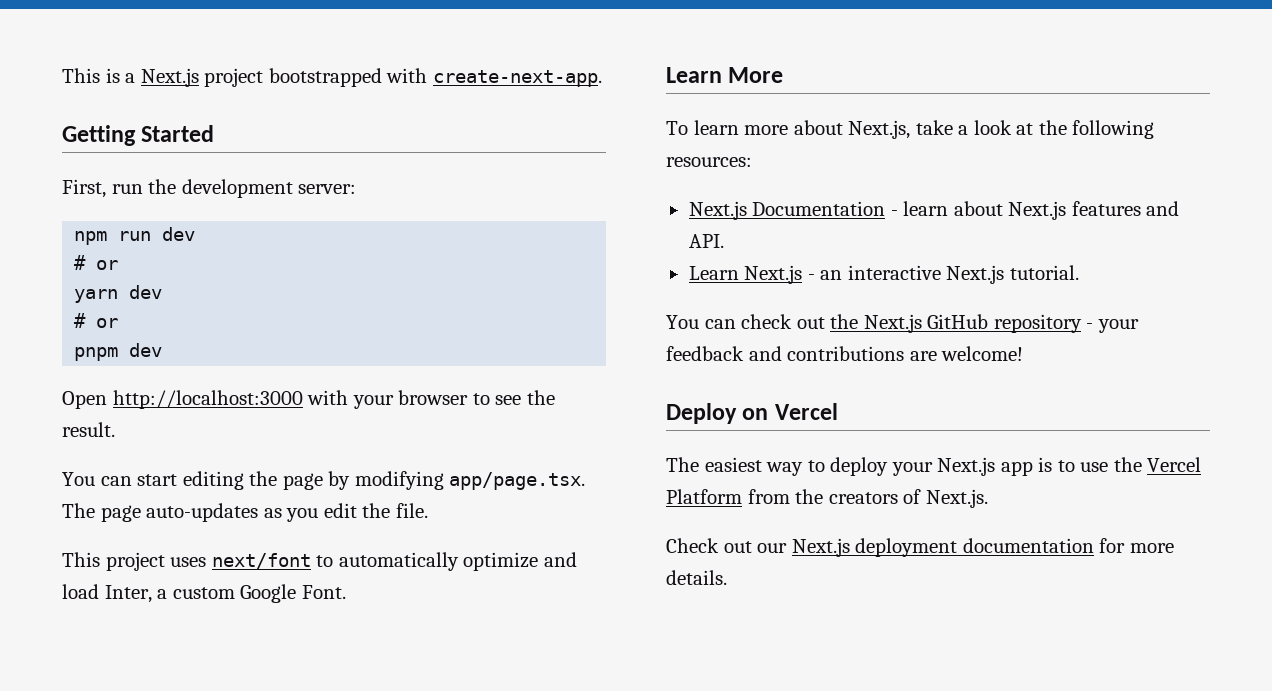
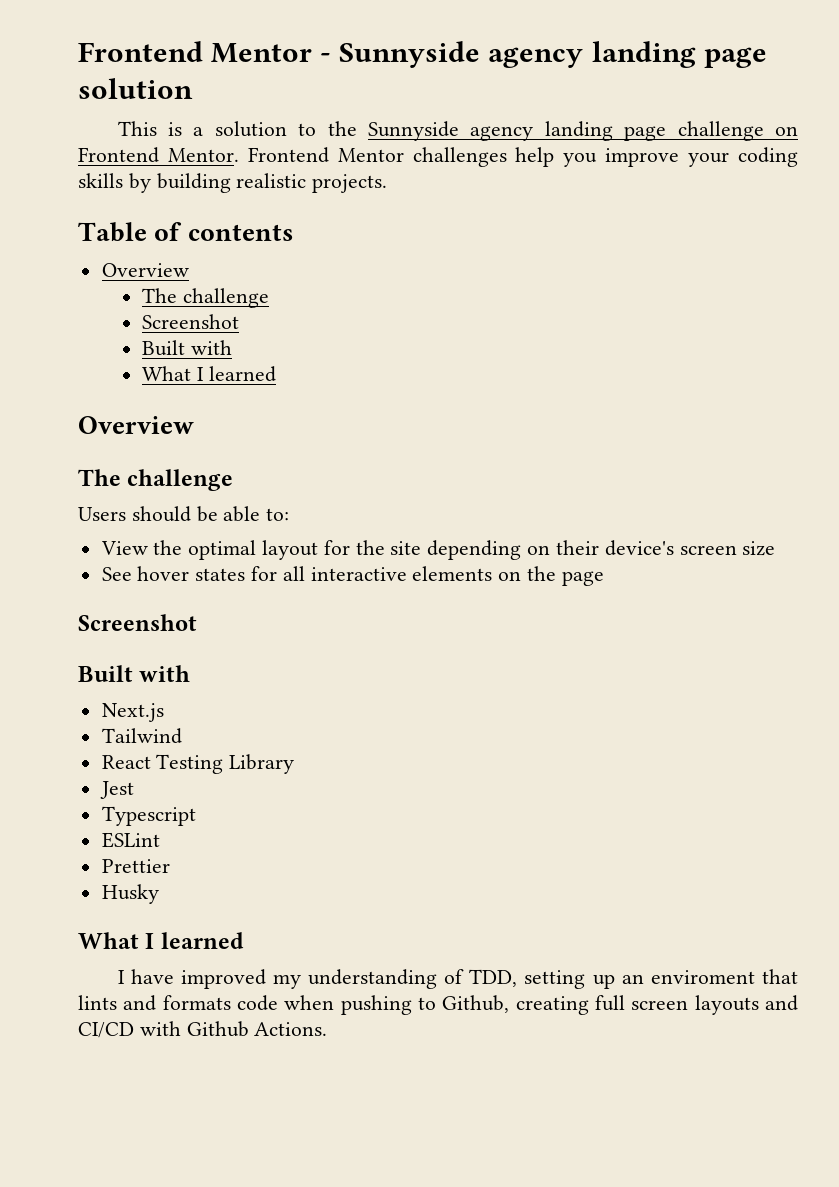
- This is a Next.js project bootstrapped with create-next-app.
- Getting Started
- First, run the development server:
- npm run dev
- # or
- yarn dev
- # or
- pnpm dev
- Open http://localhost:3000 with your browser to see the result.
- You can start editing the page by modifying app/page.tsx. The page auto-updates as you edit the file.
- This project uses next/font to automatically optimize and load Inter, a custom Google Font.
- Learn More
- To learn more about Next.js, take a look at the following resources:
- Next.js Documentation - learn about Next.js features and API.
- Learn Next.js - an interactive Next.js tutorial.
- You can check out the Next.js GitHub repository - your feedback and contributions are welcome!
- Deploy on Vercel
- The easiest way to deploy your Next.js app is to use the Vercel Platform from the creators of Next.js.
- Check out our Next.js deployment documentation for more details.
+ Frontend Mentor - Sunnyside agency landing page solution
+ This is a solution to the Sunnyside agency landing page challenge on Frontend Mentor. Frontend Mentor challenges help you improve your coding skills by building realistic projects.
+ Table of contents
+ Overview
+ The challenge
+ Screenshot
+ Built with
+ What I learned
+ Overview
+ The challenge
+ Users should be able to:
+ View the optimal layout for the site depending on their device's screen size
+ See hover states for all interactive elements on the page
+ Screenshot
+ Built with
+ Next.js
+ Tailwind
+ React Testing Library
+ Jest
+ Typescript
+ ESLint
+ Prettier
+ Husky
+ What I learned
+ I have improved my understanding of TDD, setting up an enviroment that lints and formats code when pushing to Github, creating full screen layouts and CI/CD with Github Actions.

